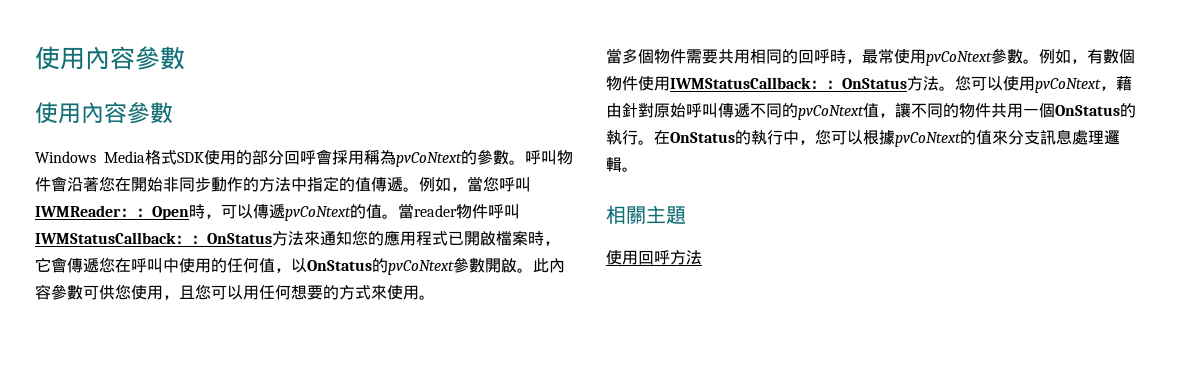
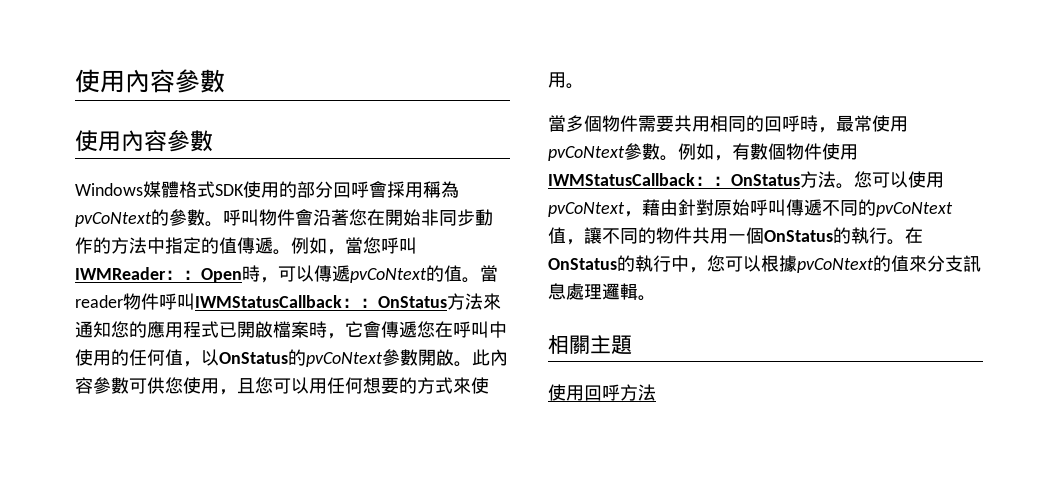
- Windows Media格式SDK使用的部分回呼會採用稱為pvCoNtext的參數。
+ Windows媒體格式SDK使用的部分回呼會採用稱為pvCoNtext的參數。

